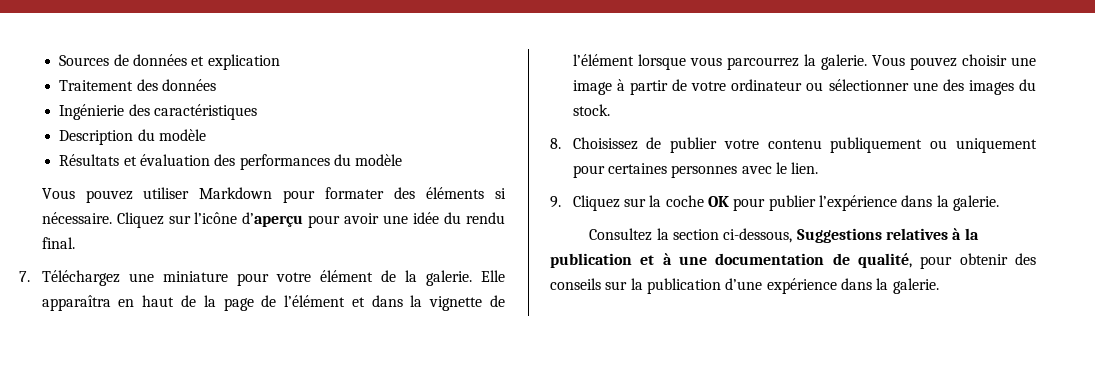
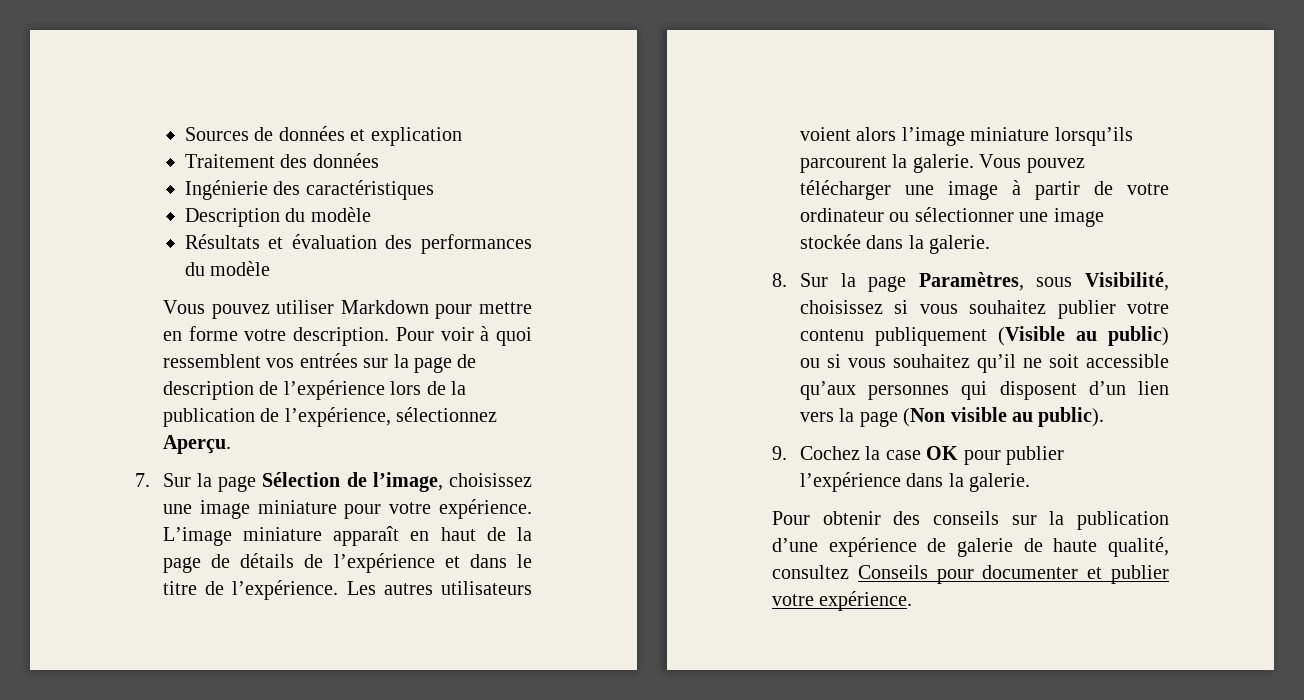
- Vous pouvez utiliser Markdown pour formater des éléments si nécessaire. Cliquez sur l’icône d’aperçu pour avoir une idée du rendu final.
- 7. Téléchargez une miniature pour votre élément de la galerie. Elle apparaîtra en haut de la page de l’élément et dans la vignette de l’élément lorsque vous parcourrez la galerie.
+ Vous pouvez utiliser Markdown pour mettre en forme votre description. Pour voir à quoi ressemblent vos entrées sur la page de description de l’expérience lors de la publication de l’expérience, sélectionnez Aperçu.
+ 7. Sur la page Sélection de l’image, choisissez une image miniature pour votre expérience. L’image miniature apparaît en haut de la page de détails de l’expérience et dans le titre de l’expérience. Les autres utilisateurs voient alors l’image miniature lorsqu’ils parcourent la galerie.
- Vous pouvez choisir une image à partir de votre ordinateur ou sélectionner une des images du stock.
- 8. Choisissez de publier votre contenu publiquement ou uniquement pour certaines personnes avec le lien.
- 9. Cliquez sur la coche OK pour publier l’expérience dans la galerie.
+ Vous pouvez télécharger une image à partir de votre ordinateur ou sélectionner une image stockée dans la galerie.
+ 8. Sur la page Paramètres, sous Visibilité, choisissez si vous souhaitez publier votre contenu publiquement (Visible au public) ou si vous souhaitez qu’il ne soit accessible qu’aux personnes qui disposent d’un lien vers la page (Non visible au public).
+ 9. Cochez la case OK pour publier l’expérience dans la galerie.
- Consultez la section ci-dessous, Suggestions relatives à la publication et à une documentation de qualité, pour obtenir des conseils sur la publication d’une expérience dans la galerie.
+ Pour obtenir des conseils sur la publication d’une expérience de galerie de haute qualité, consultez Conseils pour documenter et publier votre expérience.

